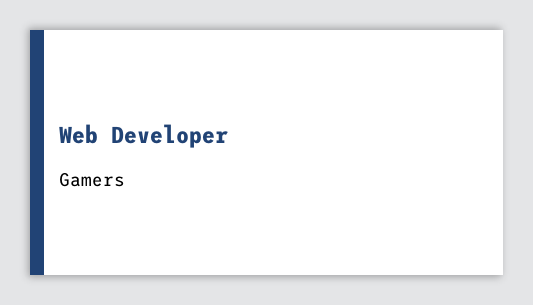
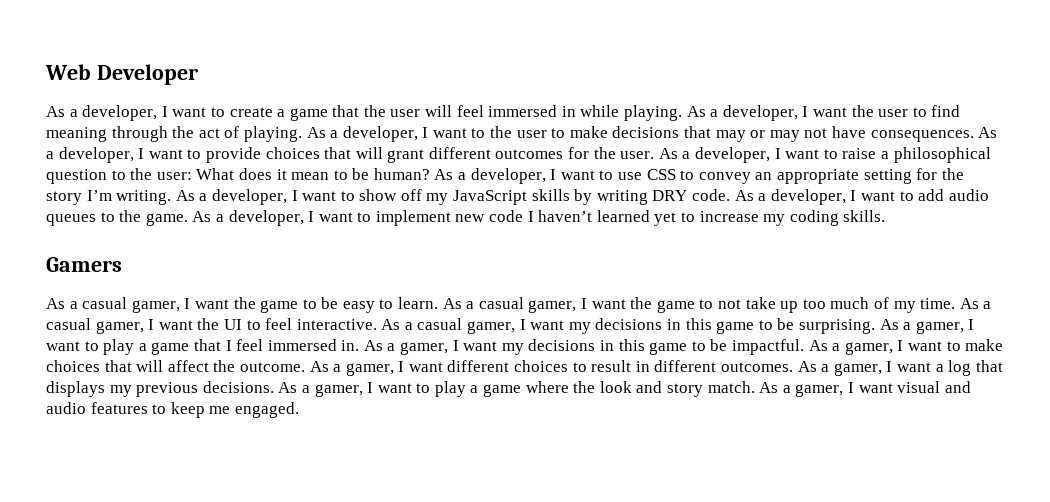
+ As a developer, I want to create a game that the user will feel immersed in while playing. As a developer, I want the user to find meaning through the act of playing. As a developer, I want to the user to make decisions that may or may not have consequences. As a developer, I want to provide choices that will grant different outcomes for the user. As a developer, I want to raise a philosophical question to the user: What does it mean to be human? As a developer, I want to use CSS to convey an appropriate setting for the story I’m writing. As a developer, I want to show off my JavaScript skills by writing DRY code. As a developer, I want to add audio queues to the game. As a developer, I want to implement new code I haven’t learned yet to increase my coding skills.
  Gamers
+ As a casual gamer, I want the game to be easy to learn. As a casual gamer, I want the game to not take up too much of my time. As a casual gamer, I want the UI to feel interactive. As a casual gamer, I want my decisions in this game to be surprising. As a gamer, I want to play a game that I feel immersed in. As a gamer, I want my decisions in this game to be impactful. As a gamer, I want to make choices that will affect the outcome. As a gamer, I want different choices to result in different outcomes. As a gamer, I want a log that displays my previous decisions. As a gamer, I want to play a game where the look and story match. As a gamer, I want visual and audio features to keep me engaged.

